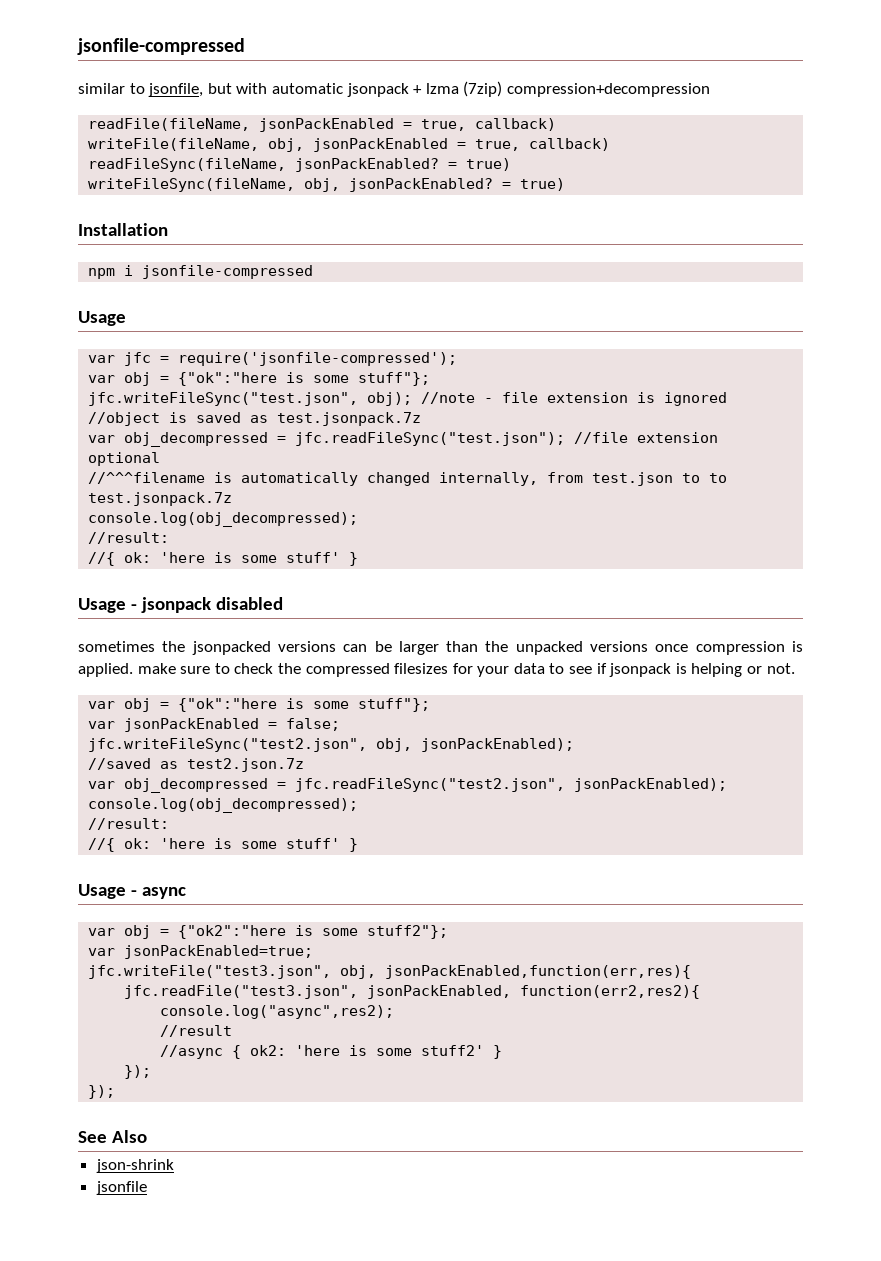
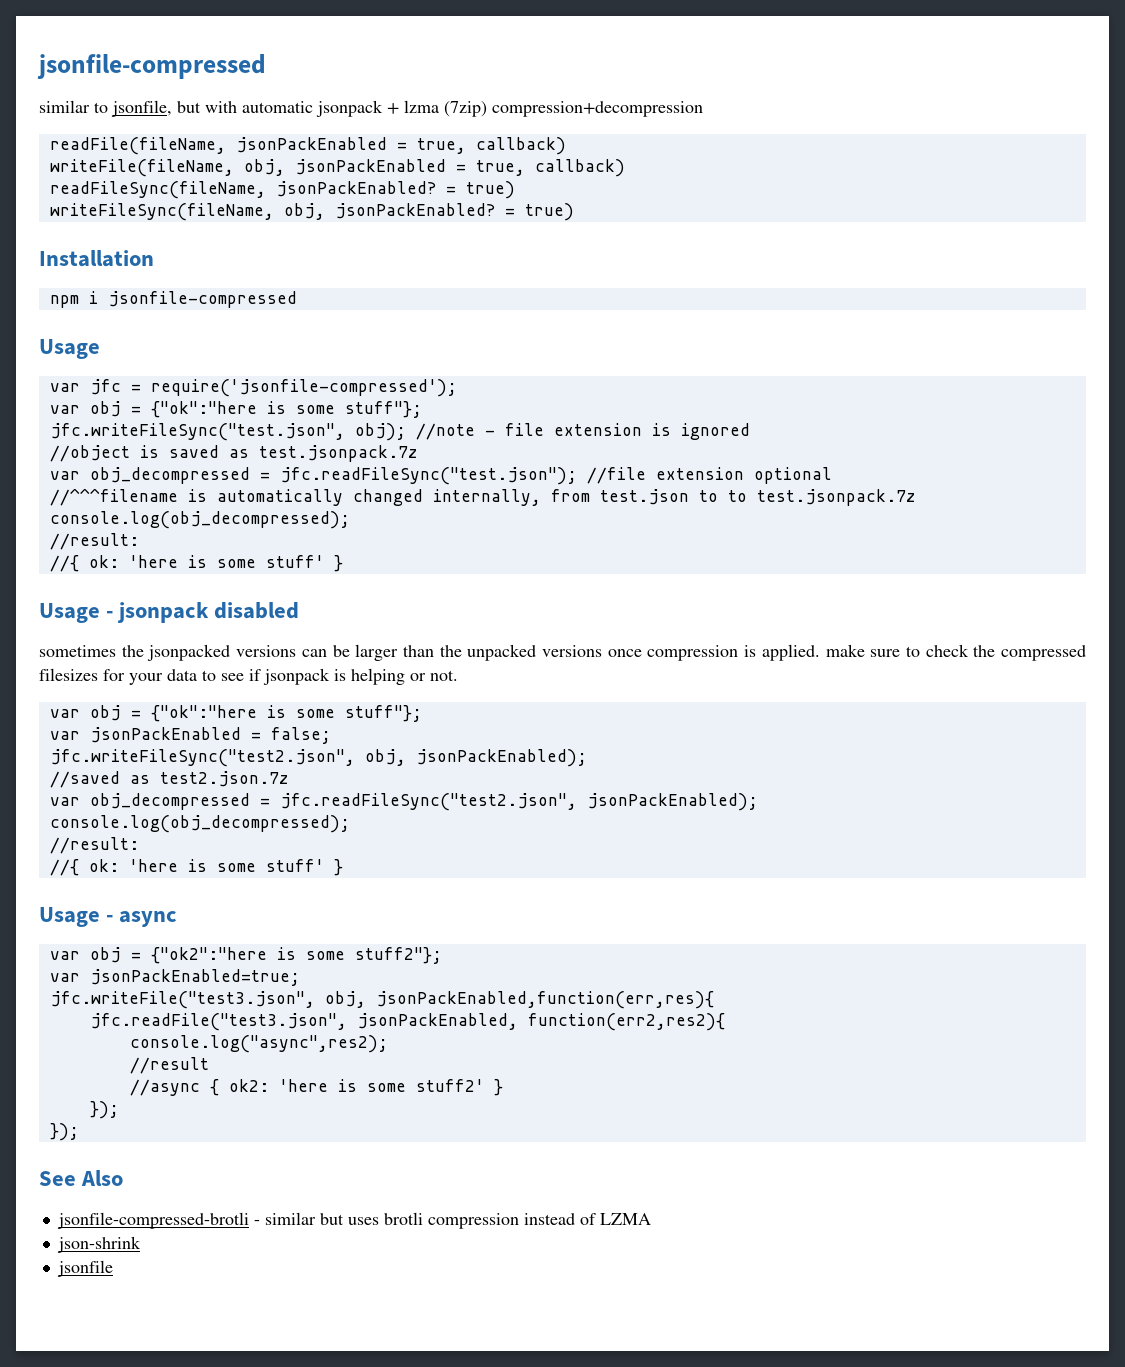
+ jsonfile-compressed-brotli - similar but uses brotli compression instead of LZMA

